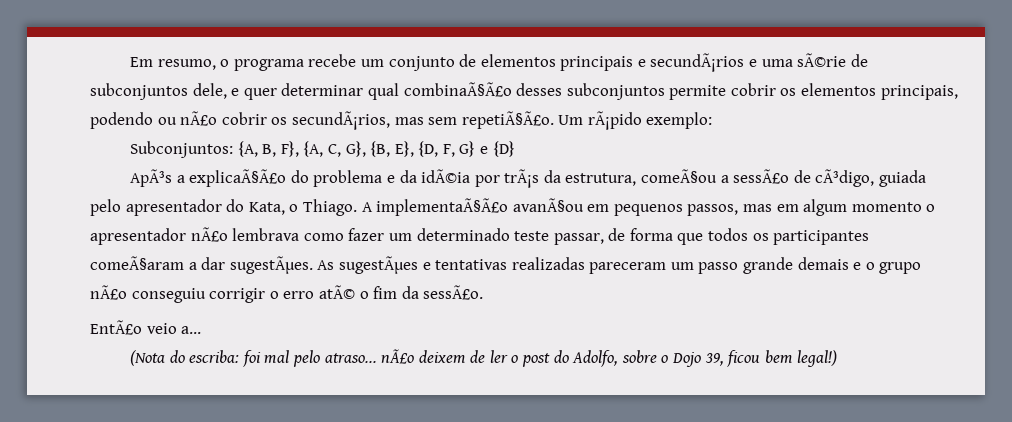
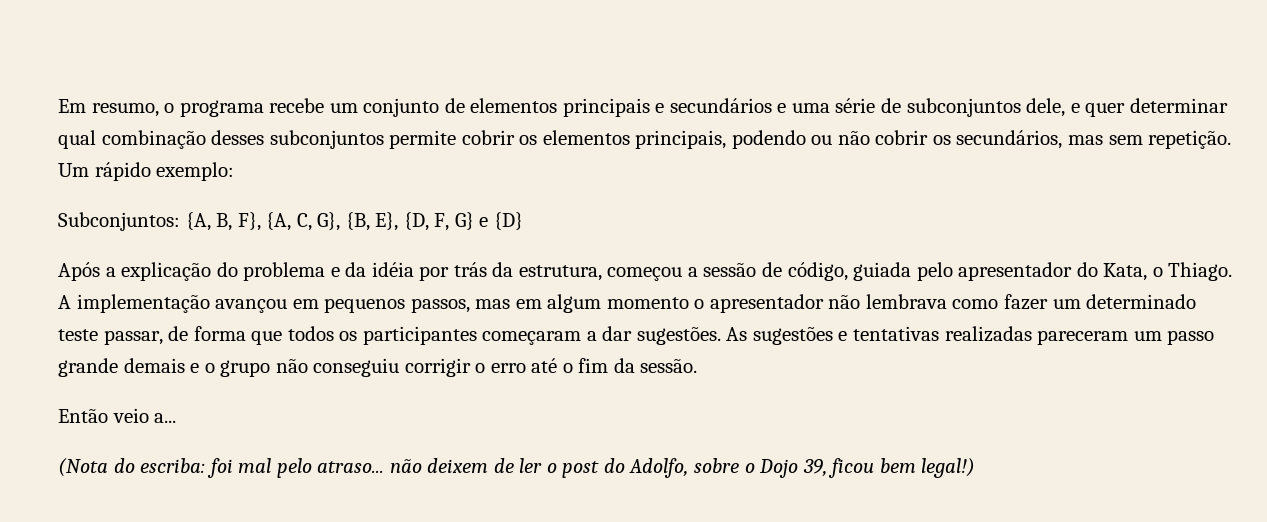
- Em resumo, o programa recebe um conjunto de elementos principais e secundÃ¡rios e uma sÃ©rie de subconjuntos dele, e quer determinar qual combinaÃ§Ã£o desses subconjuntos permite cobrir os elementos principais, podendo ou nÃ£o cobrir os secundÃ¡rios, mas sem repetiÃ§Ã£o. Um rÃ¡pido exemplo:
+ Em resumo, o programa recebe um conjunto de elementos principais e secundários e uma série de subconjuntos dele, e quer determinar qual combinação desses subconjuntos permite cobrir os elementos principais, podendo ou não cobrir os secundários, mas sem repetição. Um rápido exemplo:
- ApÃ³s a explicaÃ§Ã£o do problema e da idÃ©ia por trÃ¡s da estrutura, comeÃ§ou a sessÃ£o de cÃ³digo, guiada pelo apresentador do Kata, o Thiago.
+ Após a explicação do problema e da idéia por trás da estrutura, começou a sessão de código, guiada pelo apresentador do Kata, o Thiago.
- A implementaÃ§Ã£o avanÃ§ou em pequenos passos, mas em algum momento o apresentador nÃ£o lembrava como fazer um determinado teste passar, de forma que todos os participantes comeÃ§aram a dar sugestÃµes. As sugestÃµes e tentativas realizadas pareceram um passo grande demais e o grupo nÃ£o conseguiu corrigir o erro atÃ© o fim da sessÃ£o.
- EntÃ£o veio a...
+ A implementação avançou em pequenos passos, mas em algum momento o apresentador não lembrava como fazer um determinado teste passar, de forma que todos os participantes começaram a dar sugestões. As sugestões e tentativas realizadas pareceram um passo grande demais e o grupo não conseguiu corrigir o erro até o fim da sessão.
+ Então veio a...
- (Nota do escriba: foi mal pelo atraso... nÃ£o deixem de ler o post do Adolfo, sobre o Dojo 39, ficou bem legal!)
+ (Nota do escriba: foi mal pelo atraso... não deixem de ler o post do Adolfo, sobre o Dojo 39, ficou bem legal!)

